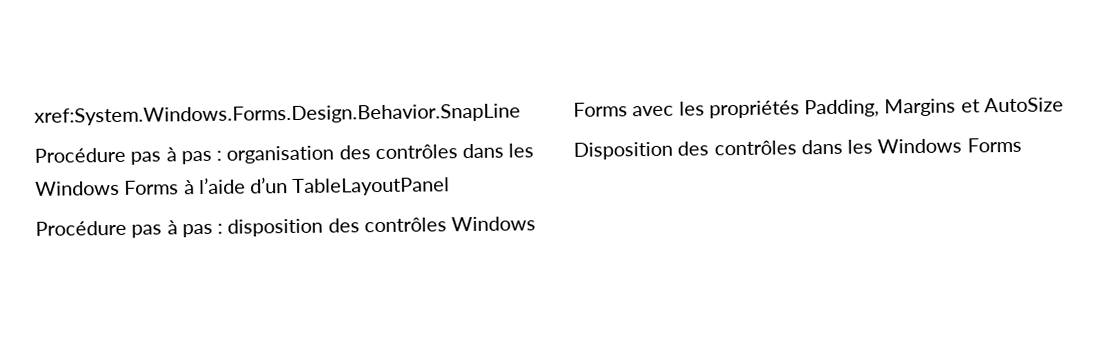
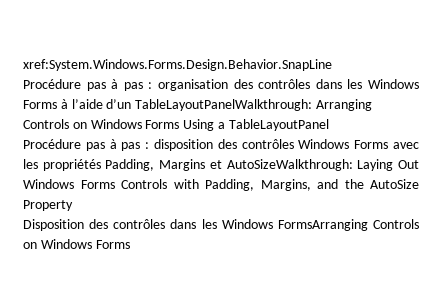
- Procédure pas à pas : organisation des contrôles dans les Windows Forms à l’aide d’un TableLayoutPanel
+ Procédure pas à pas : organisation des contrôles dans les Windows Forms à l’aide d’un TableLayoutPanelWalkthrough: Arranging Controls on Windows Forms Using a TableLayoutPanel
- Procédure pas à pas : disposition des contrôles Windows Forms avec les propriétés Padding, Margins et AutoSize
+ Procédure pas à pas : disposition des contrôles Windows Forms avec les propriétés Padding, Margins et AutoSizeWalkthrough: Laying Out Windows Forms Controls with Padding, Margins, and the AutoSize Property
- Disposition des contrôles dans les Windows Forms
+ Disposition des contrôles dans les Windows FormsArranging Controls on Windows Forms

